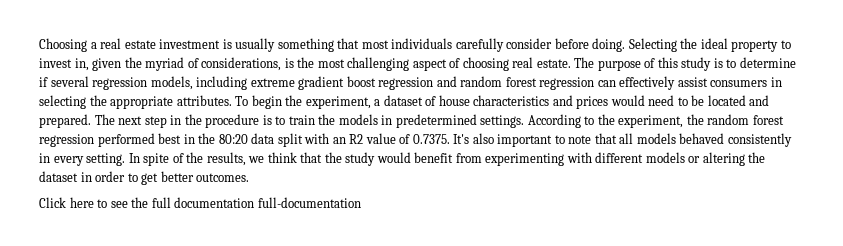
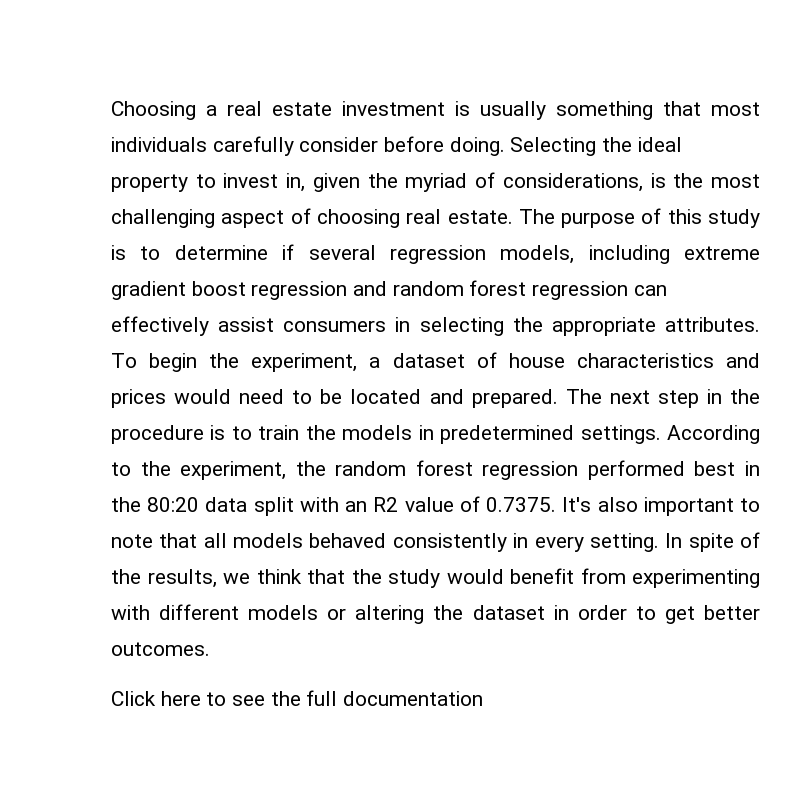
- Click here to see the full documentation full-documentation
+ Click here to see the full documentation

